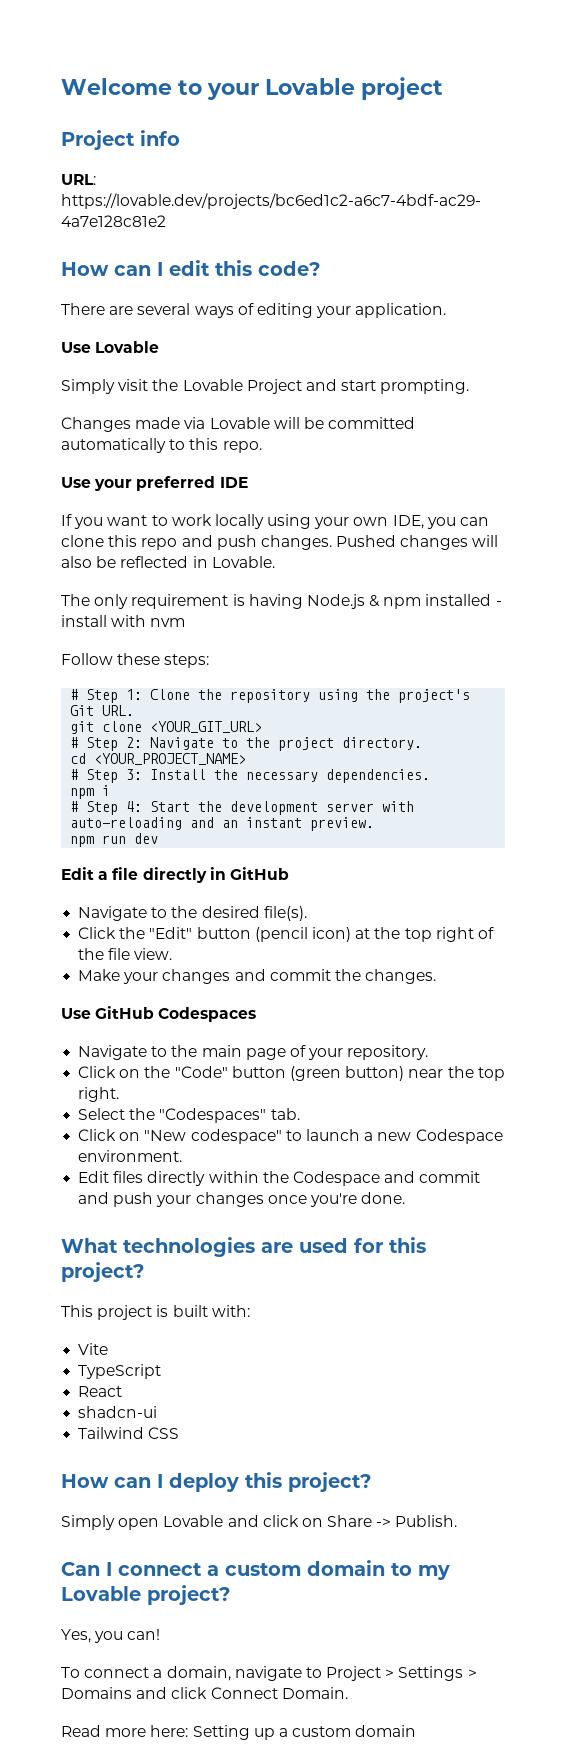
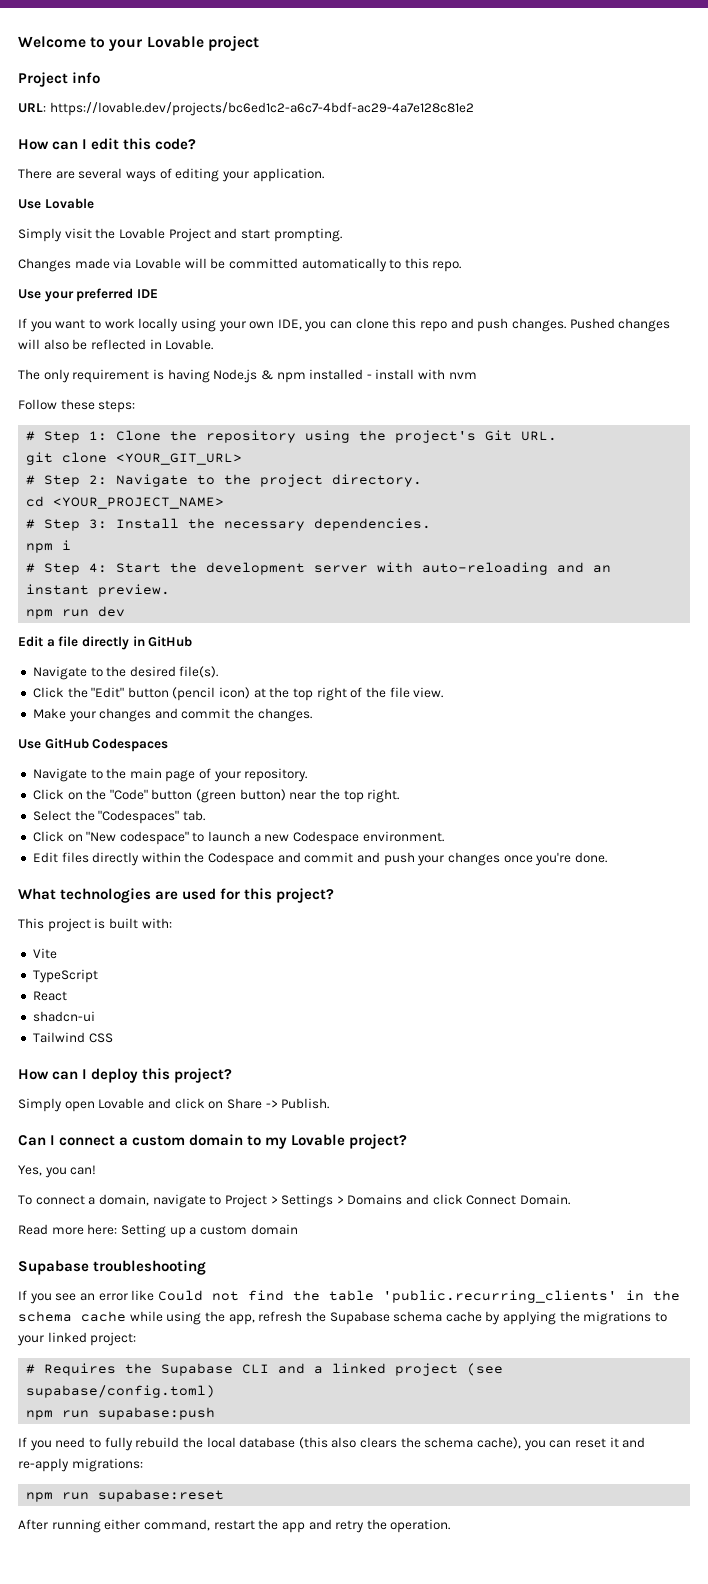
+ Supabase troubleshooting
+ If you see an error like Could not find the table 'public.recurring_clients' in the schema cache while using the app, refresh the Supabase schema cache by applying the migrations to your linked project:
+ # Requires the Supabase CLI and a linked project (see supabase/config.toml)
+ npm run supabase:push
+ If you need to fully rebuild the local database (this also clears the schema cache), you can reset it and re-apply migrations:
+ npm run supabase:reset
+ After running either command, restart the app and retry the operation.

